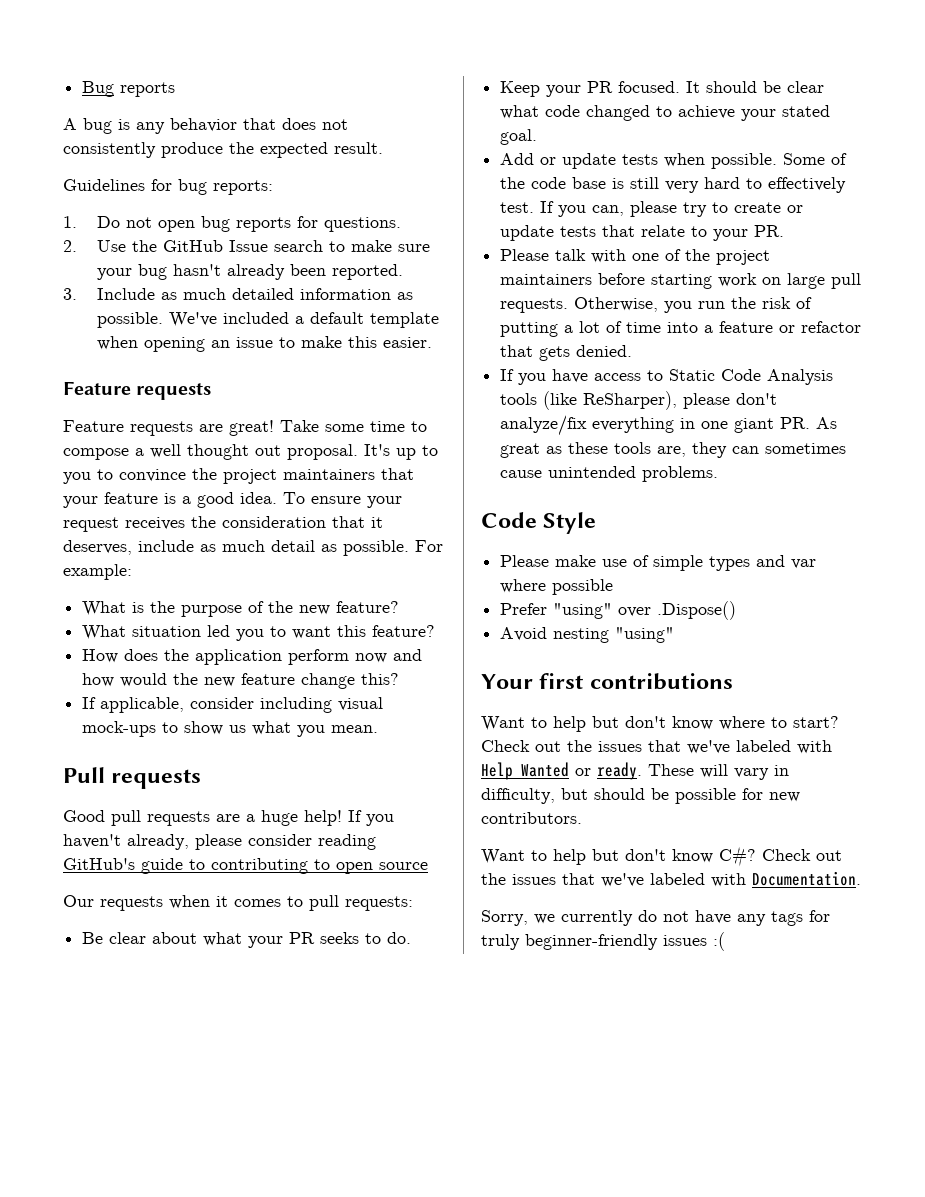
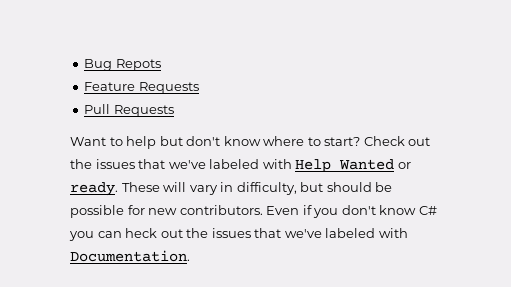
- Bug reports
- A bug is any behavior that does not consistently produce the expected result.
- Guidelines for bug reports:
- 1. Do not open bug reports for questions.
- 2. Use the GitHub Issue search to make sure your bug hasn't already been reported.
- 3. Include as much detailed information as possible. We've included a default template when opening an issue to make this easier.
- Feature requests
- Feature requests are great! Take some time to compose a well thought out proposal. It's up to you to convince the project maintainers that your feature is a good idea. To ensure your request receives the consideration that it deserves, include as much detail as possible. For example:
- What is the purpose of the new feature?
- What situation led you to want this feature?
- How does the application perform now and how would the new feature change this?
- If applicable, consider including visual mock-ups to show us what you mean.
- Pull requests
- Good pull requests are a huge help! If you haven't already, please consider reading GitHub's guide to contributing to open source
- Our requests when it comes to pull requests:
- Be clear about what your PR seeks to do.
- Keep your PR focused. It should be clear what code changed to achieve your stated goal.
- Add or update tests when possible. Some of the code base is still very hard to effectively test. If you can, please try to create or update tests that relate to your PR.
- Please talk with one of the project maintainers before starting work on large pull requests. Otherwise, you run the risk of putting a lot of time into a feature or refactor that gets denied.
- If you have access to Static Code Analysis tools (like ReSharper), please don't analyze/fix everything in one giant PR. As great as these tools are, they can sometimes cause unintended problems.
- Code Style
- Please make use of simple types and var where possible
- Prefer "using" over .Dispose()
- Avoid nesting "using"
- Your first contributions
+ Bug Repots
+ Feature Requests
+ Pull Requests
- These will vary in difficulty, but should be possible for new contributors.
- Want to help but don't know C#? Check out the issues that we've labeled with Documentation.
+ These will vary in difficulty, but should be possible for new contributors. Even if you don't know C# you can heck out the issues that we've labeled with Documentation.
- Sorry, we currently do not have any tags for truly beginner-friendly issues :(

